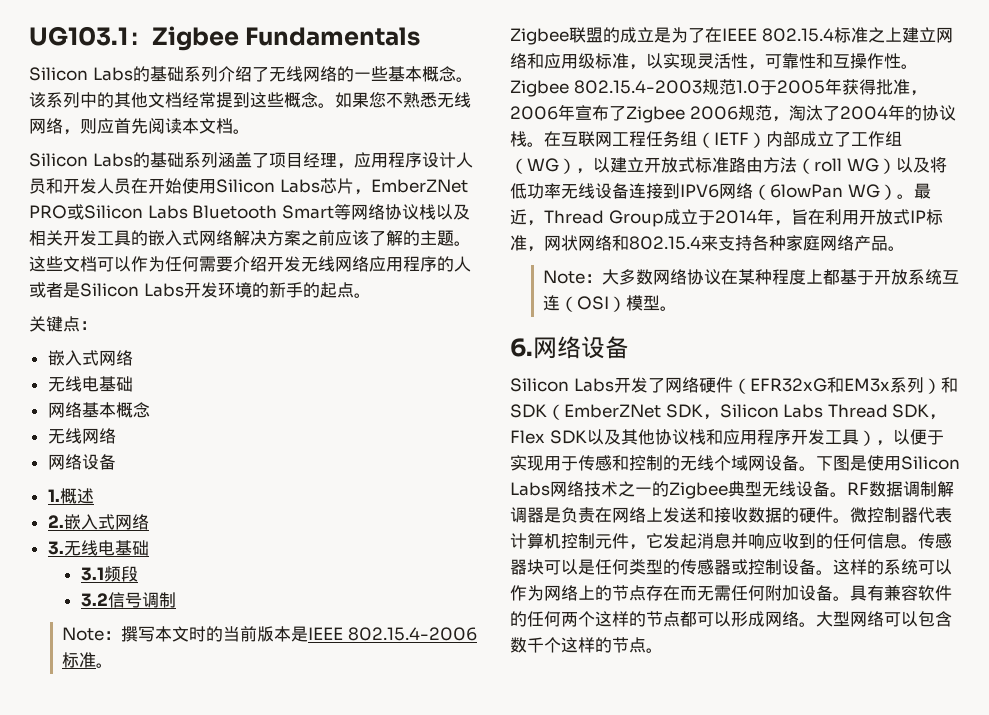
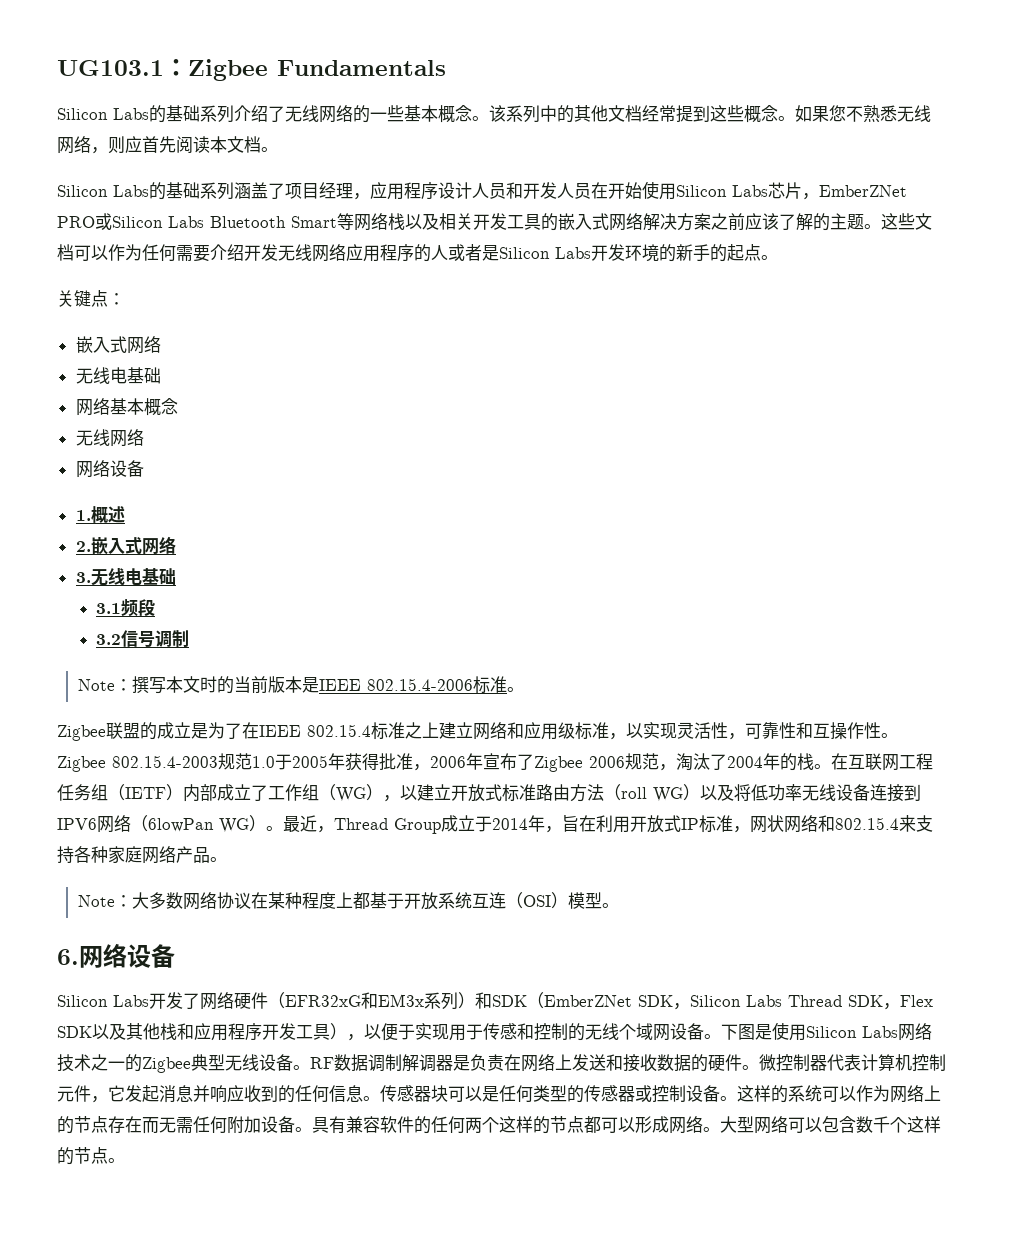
- Silicon Labs的基础系列涵盖了项目经理，应用程序设计人员和开发人员在开始使用Silicon Labs芯片，EmberZNet PRO或Silicon Labs Bluetooth Smart等网络协议栈以及相关开发工具的嵌入式网络解决方案之前应该了解的主题。
+ Silicon Labs的基础系列涵盖了项目经理，应用程序设计人员和开发人员在开始使用Silicon Labs芯片，EmberZNet PRO或Silicon Labs Bluetooth Smart等网络栈以及相关开发工具的嵌入式网络解决方案之前应该了解的主题。
- Zigbee 802.15.4-2003规范1.0于2005年获得批准，2006年宣布了Zigbee 2006规范，淘汰了2004年的协议栈。
+ Zigbee 802.15.4-2003规范1.0于2005年获得批准，2006年宣布了Zigbee 2006规范，淘汰了2004年的栈。
- Silicon Labs开发了网络硬件（EFR32xG和EM3x系列）和SDK（EmberZNet SDK，Silicon Labs Thread SDK，Flex SDK以及其他协议栈和应用程序开发工具），以便于实现用于传感和控制的无线个域网设备。
+ Silicon Labs开发了网络硬件（EFR32xG和EM3x系列）和SDK（EmberZNet SDK，Silicon Labs Thread SDK，Flex SDK以及其他栈和应用程序开发工具），以便于实现用于传感和控制的无线个域网设备。

